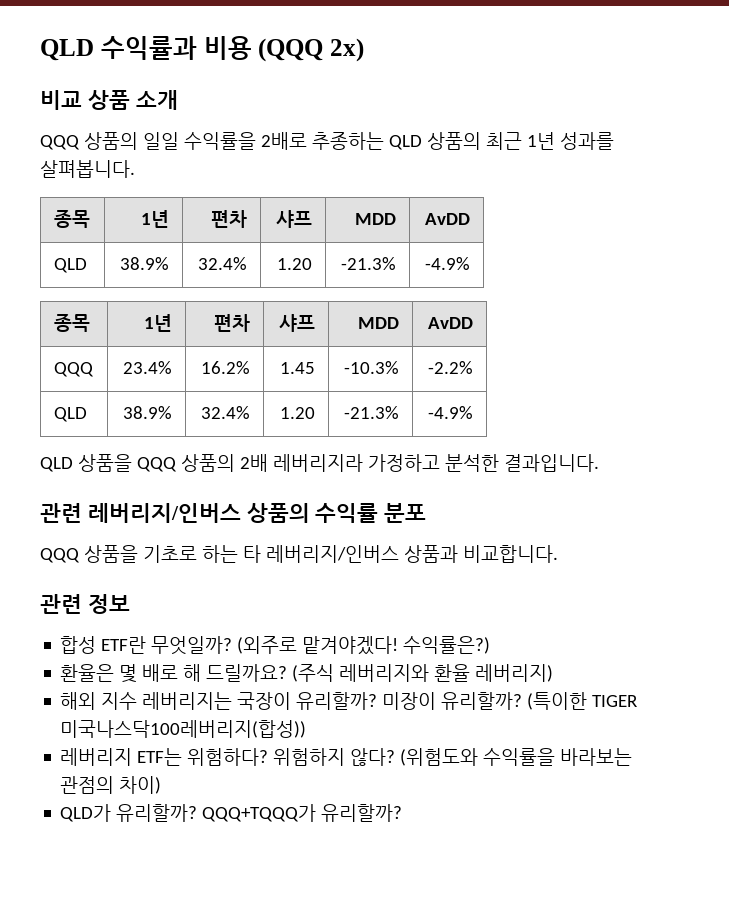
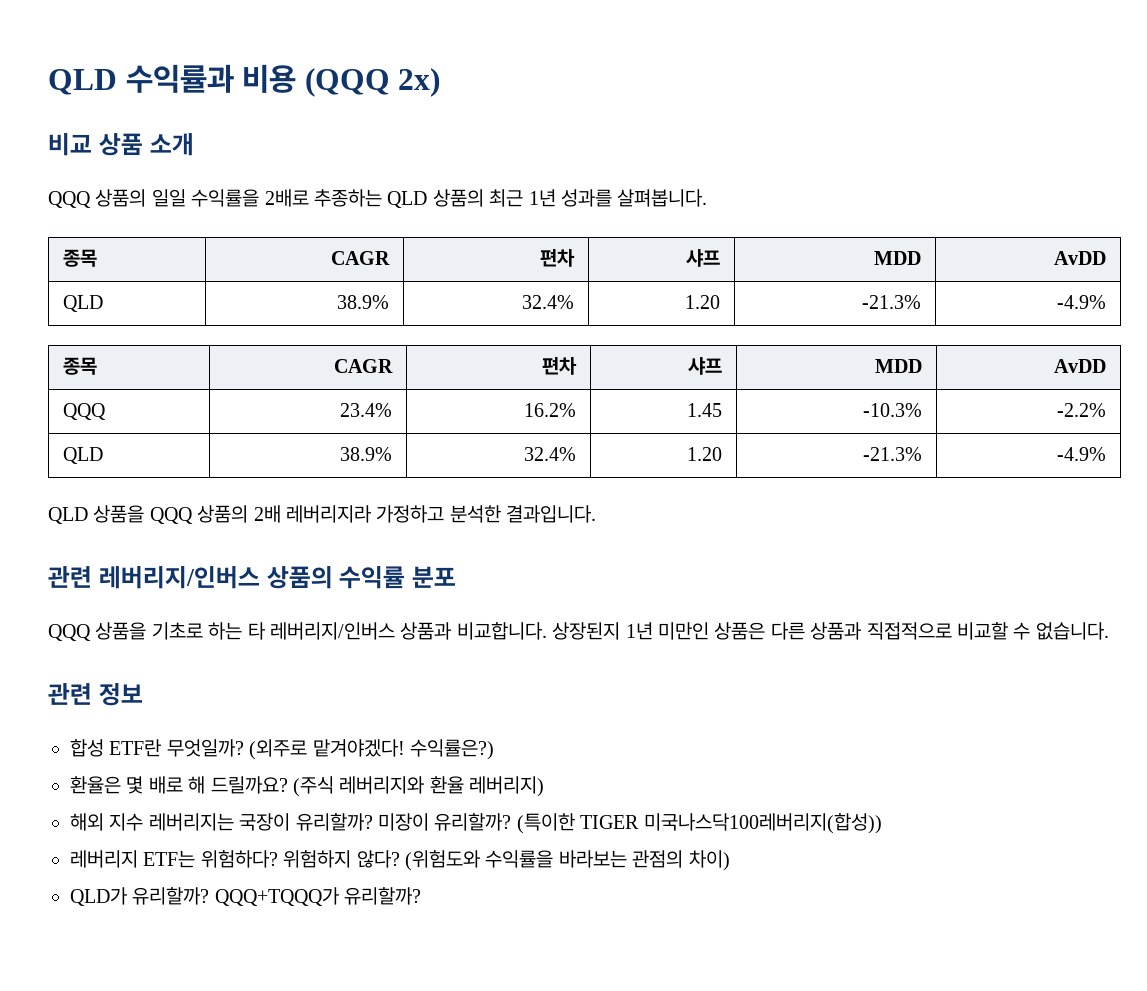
  QQQ 상품의 일일 수익률을 2배로 추종하는 QLD 상품의 최근 1년 성과를 살펴봅니다.
- 종목 | 1년 | 편차 | 샤프 | MDD | AvDD
+ 종목 | CAGR | 편차 | 샤프 | MDD | AvDD
  QLD | 38.9% | 32.4% | 1.20 | -21.3% | -4.9%
- 종목 | 1년 | 편차 | 샤프 | MDD | AvDD
+ 종목 | CAGR | 편차 | 샤프 | MDD | AvDD
+ 상장된지 1년 미만인 상품은 다른 상품과 직접적으로 비교할 수 없습니다.

